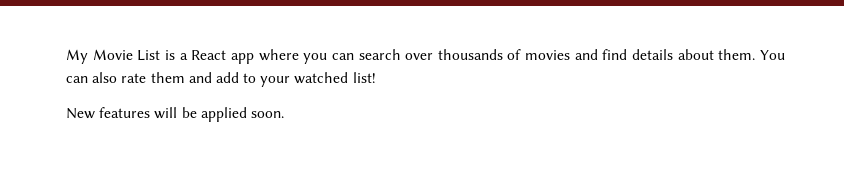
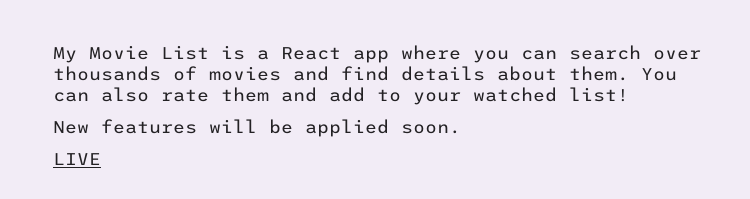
+ LIVE

